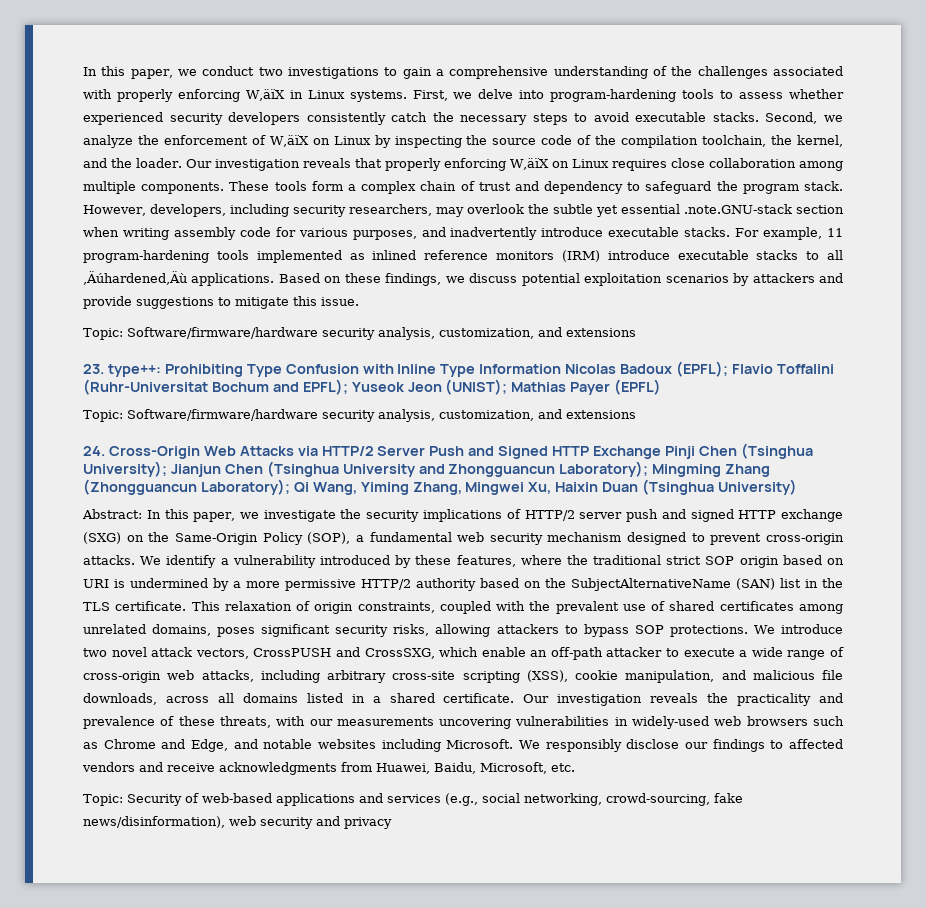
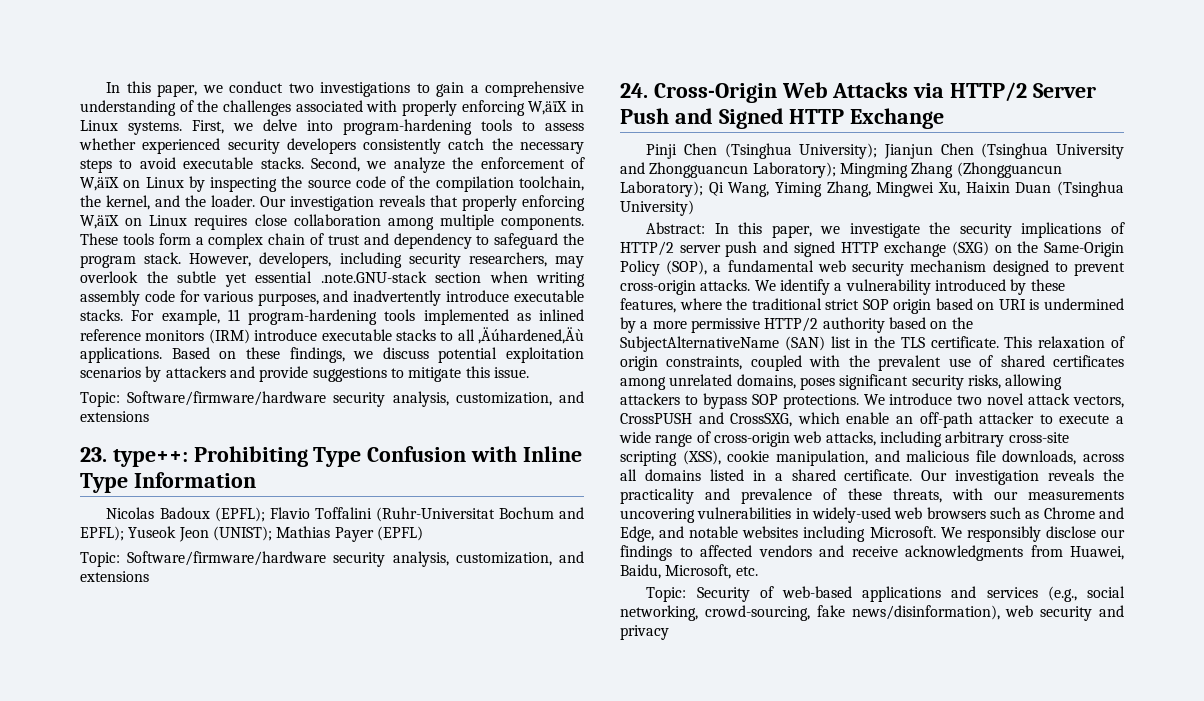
- 23. type++: Prohibiting Type Confusion with Inline Type Information Nicolas Badoux (EPFL); Flavio Toffalini (Ruhr-Universitat Bochum and EPFL); Yuseok Jeon (UNIST); Mathias Payer (EPFL)
+ 23. type++: Prohibiting Type Confusion with Inline Type Information
+ Nicolas Badoux (EPFL); Flavio Toffalini (Ruhr-Universitat Bochum and EPFL); Yuseok Jeon (UNIST); Mathias Payer (EPFL)
- 24. Cross-Origin Web Attacks via HTTP/2 Server Push and Signed HTTP Exchange Pinji Chen (Tsinghua University); Jianjun Chen (Tsinghua University and Zhongguancun Laboratory); Mingming Zhang (Zhongguancun Laboratory); Qi Wang, Yiming Zhang, Mingwei Xu, Haixin Duan (Tsinghua University)
+ 24. Cross-Origin Web Attacks via HTTP/2 Server Push and Signed HTTP Exchange
+ Pinji Chen (Tsinghua University); Jianjun Chen (Tsinghua University and Zhongguancun Laboratory); Mingming Zhang (Zhongguancun Laboratory); Qi Wang, Yiming Zhang, Mingwei Xu, Haixin Duan (Tsinghua University)

